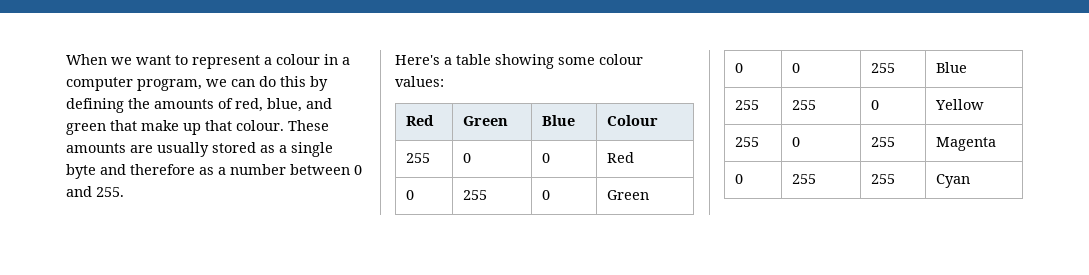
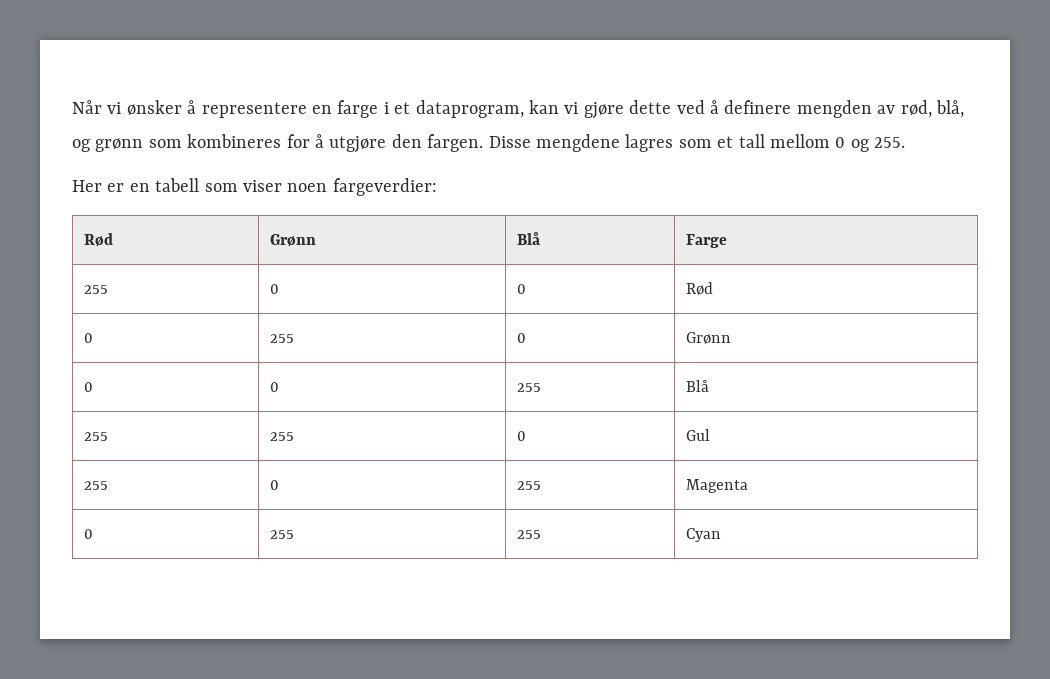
- When we want to represent a colour in a computer program, we can do this by defining the amounts of red, blue, and green that make up that colour. These amounts are usually stored as a single byte and therefore as a number between 0 and 255.
- Here's a table showing some colour values:
- Red | Green | Blue | Colour
+ Når vi ønsker å representere en farge i et dataprogram, kan vi gjøre dette ved å definere mengden av rød, blå, og grønn som kombineres for å utgjøre den fargen. Disse mengdene lagres som et tall mellom 0 og 255.
+ Her er en tabell som viser noen fargeverdier:
+ Rød | Grønn | Blå | Farge
- 255 | 0 | 0 | Red
+ 255 | 0 | 0 | Rød
- 0 | 255 | 0 | Green
+ 0 | 255 | 0 | Grønn
- 0 | 0 | 255 | Blue
+ 0 | 0 | 255 | Blå
- 255 | 255 | 0 | Yellow
+ 255 | 255 | 0 | Gul

